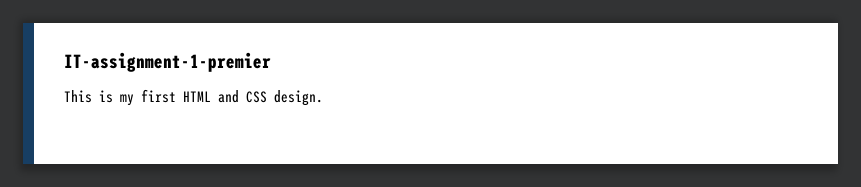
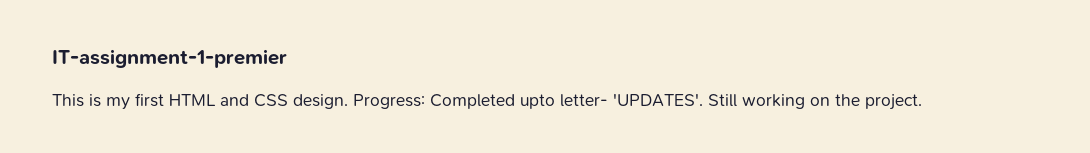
+ Progress: Completed upto letter- 'UPDATES'. Still working on the project.

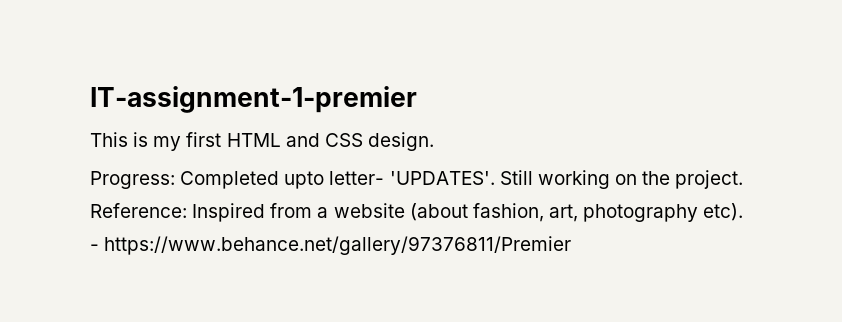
- This is my first HTML and CSS design. Progress: Completed upto letter- 'UPDATES'.
+ This is my first HTML and CSS design.
+ Progress: Completed upto letter- 'UPDATES'.
+ Reference: Inspired from a website (about fashion, art, photography etc).
+ - https://www.behance.net/gallery/97376811/Premier

